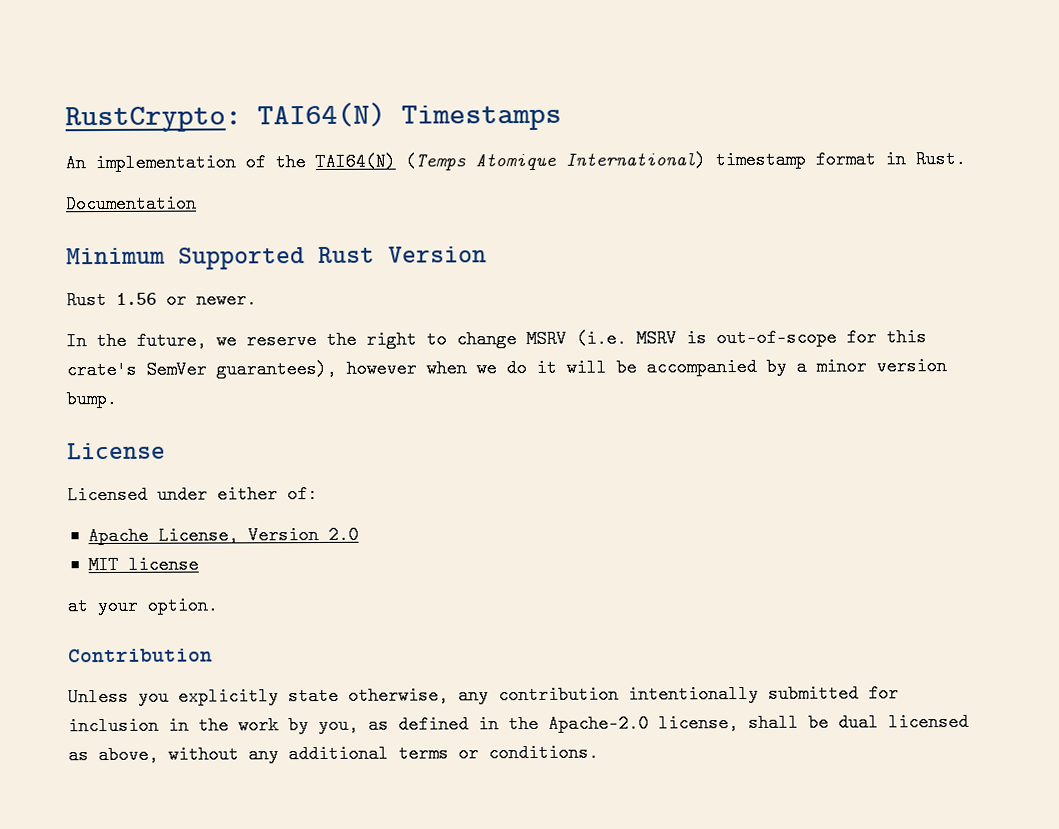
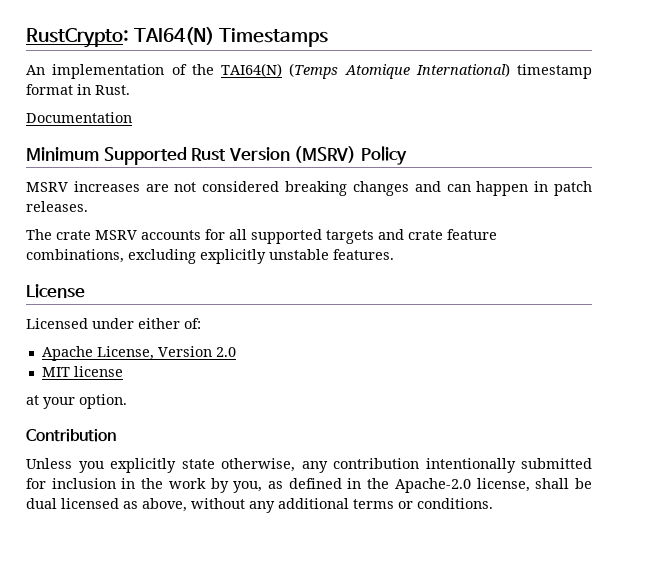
- Minimum Supported Rust Version
- Rust 1.56 or newer.
- In the future, we reserve the right to change MSRV (i.e. MSRV is out-of-scope for this crate's SemVer guarantees), however when we do it will be accompanied by a minor version bump.
+ Minimum Supported Rust Version (MSRV) Policy
+ MSRV increases are not considered breaking changes and can happen in patch releases.
+ The crate MSRV accounts for all supported targets and crate feature combinations, excluding explicitly unstable features.

